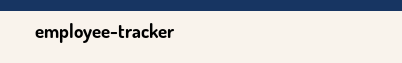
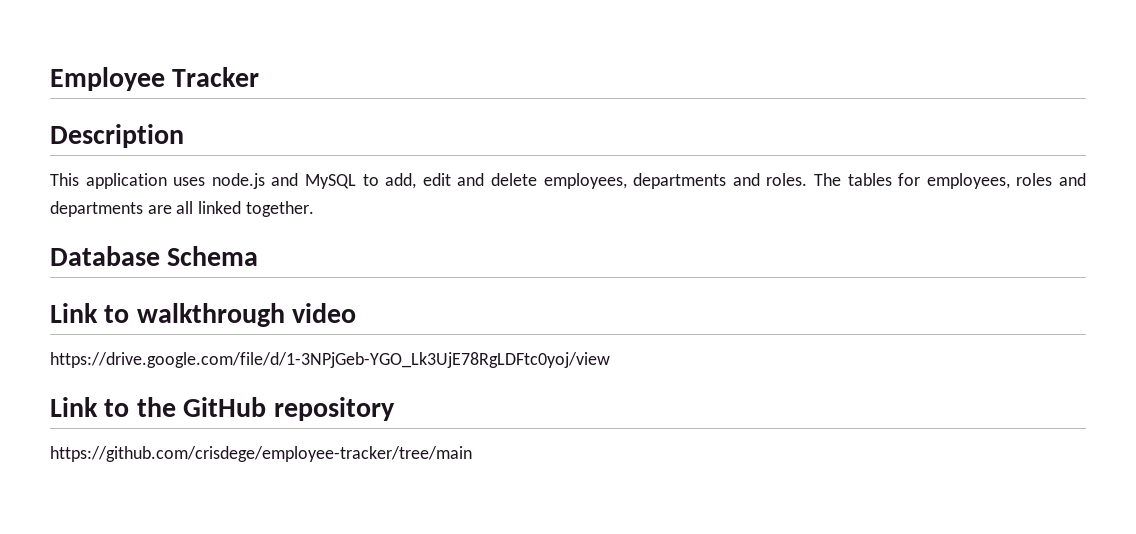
- employee-tracker
+ Employee Tracker
+ Description
+ This application uses node.js and MySQL to add, edit and delete employees, departments and roles. The tables for employees, roles and departments are all linked together.
+ Database Schema
+ Link to walkthrough video
+ https://drive.google.com/file/d/1-3NPjGeb-YGO_Lk3UjE78RgLDFtc0yoj/view
+ Link to the GitHub repository
+ https://github.com/crisdege/employee-tracker/tree/main

